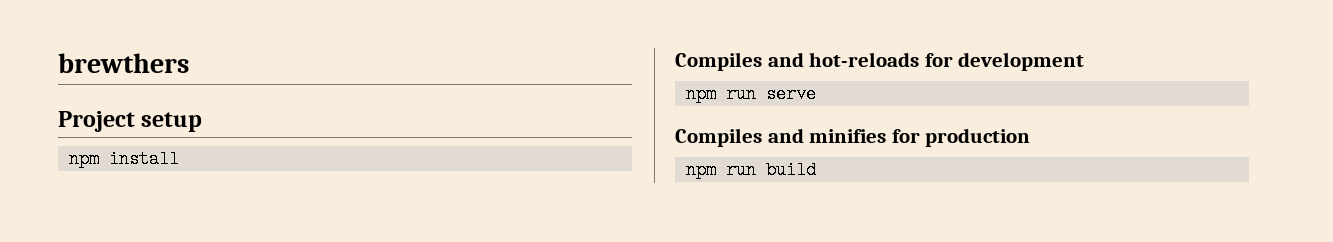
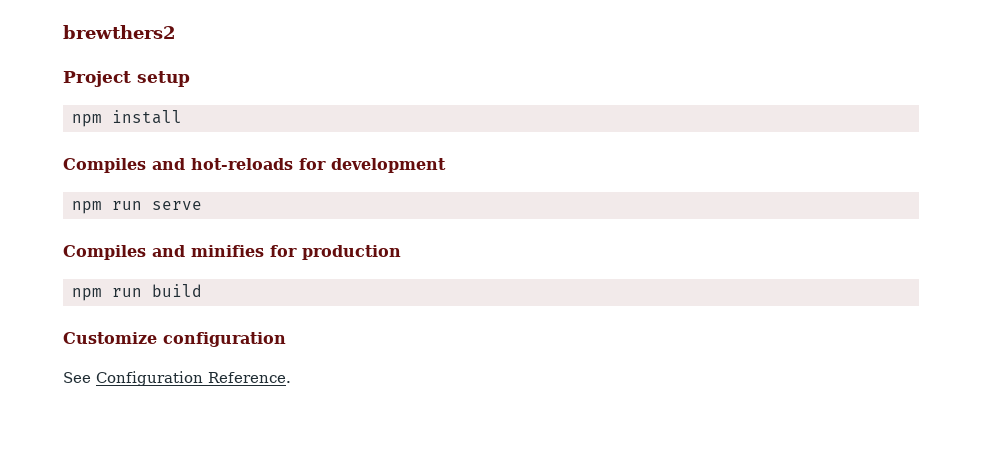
- brewthers
+ brewthers2
+ Customize configuration
+ See Configuration Reference.

